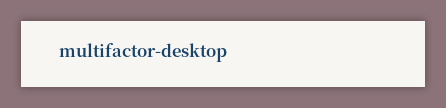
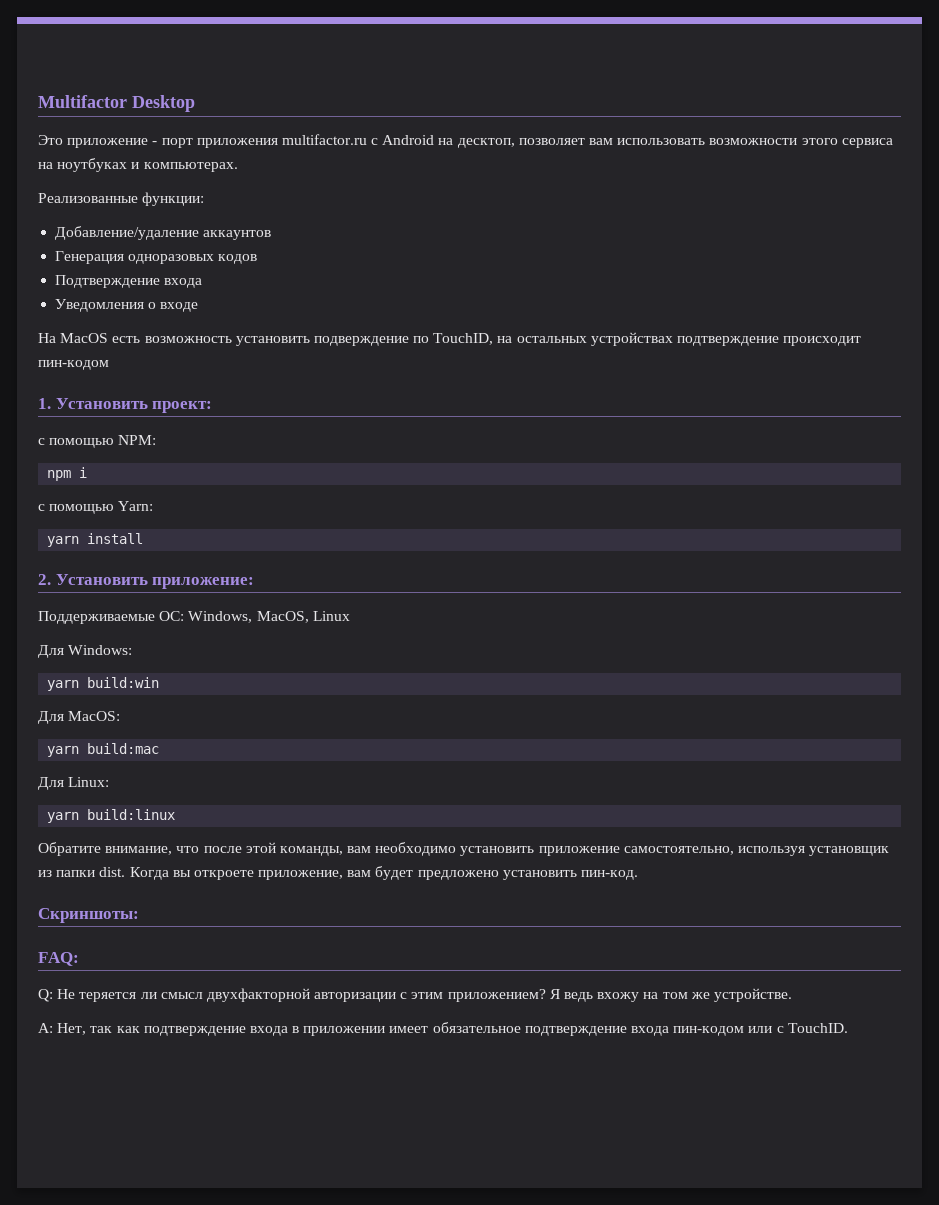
- multifactor-desktop
+ Multifactor Desktop
+ Это приложение - порт приложения multifactor.ru с Android на десктоп, позволяет вам использовать возможности этого сервиса на ноутбуках и компьютерах.
+ Реализованные функции:
+ Добавление/удаление аккаунтов
+ Генерация одноразовых кодов
+ Подтверждение входа
+ Уведомления о входе
+ На MacOS есть возможность установить подверждение по TouchID, на остальных устройствах подтверждение происходит пин-кодом
+ 1. Установить проект:
+ с помощью NPM:
+ npm i
+ с помощью Yarn:
+ yarn install
+ 2. Установить приложение:
+ Поддерживаемые ОС: Windows, MacOS, Linux
+ Для Windows:
+ yarn build:win
+ Для MacOS:
+ yarn build:mac
+ Для Linux:
+ yarn build:linux
+ Обратите внимание, что после этой команды, вам необходимо установить приложение самостоятельно, используя установщик из папки dist. Когда вы откроете приложение, вам будет предложено установить пин-код.
+ Скриншоты:
+ FAQ:
+ Q: Не теряется ли смысл двухфакторной авторизации с этим приложением? Я ведь вхожу на том же устройстве.
+ A: Нет, так как подтверждение входа в приложении имеет обязательное подтверждение входа пин-кодом или с TouchID.

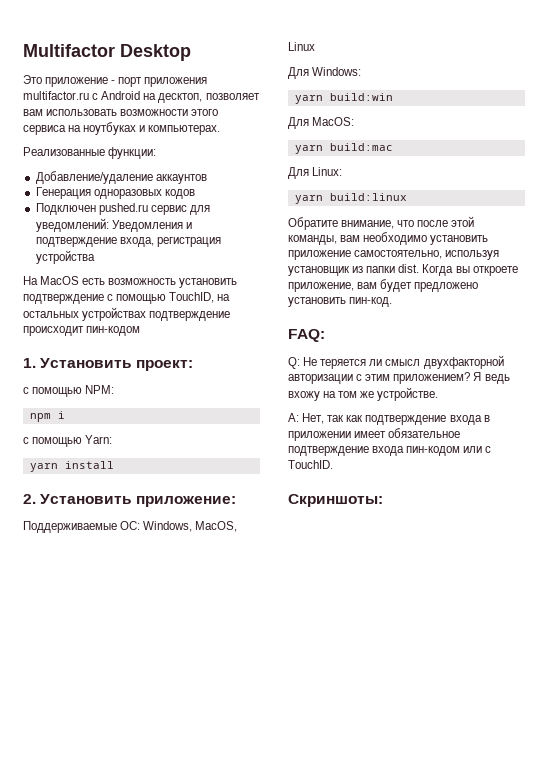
- Подтверждение входа
- Уведомления о входе
+ Подключен pushed.ru сервис для уведомлений: Уведомления и подтверждение входа, регистрация устройства
- На MacOS есть возможность установить подверждение по TouchID, на остальных устройствах подтверждение происходит пин-кодом
+ На MacOS есть возможность установить подтверждение с помощью TouchID, на остальных устройствах подтверждение происходит пин-кодом
- Скриншоты:
+ Скриншоты:

